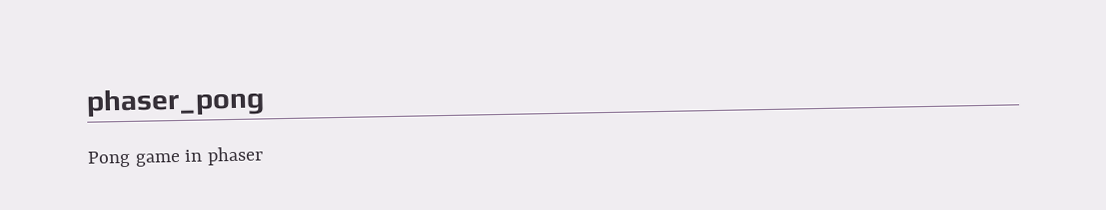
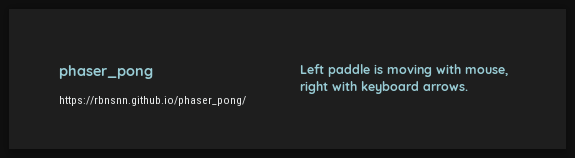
- Pong game in phaser
+ https://rbnsnn.github.io/phaser_pong/
+ Left paddle is moving with mouse, right with keyboard arrows.

